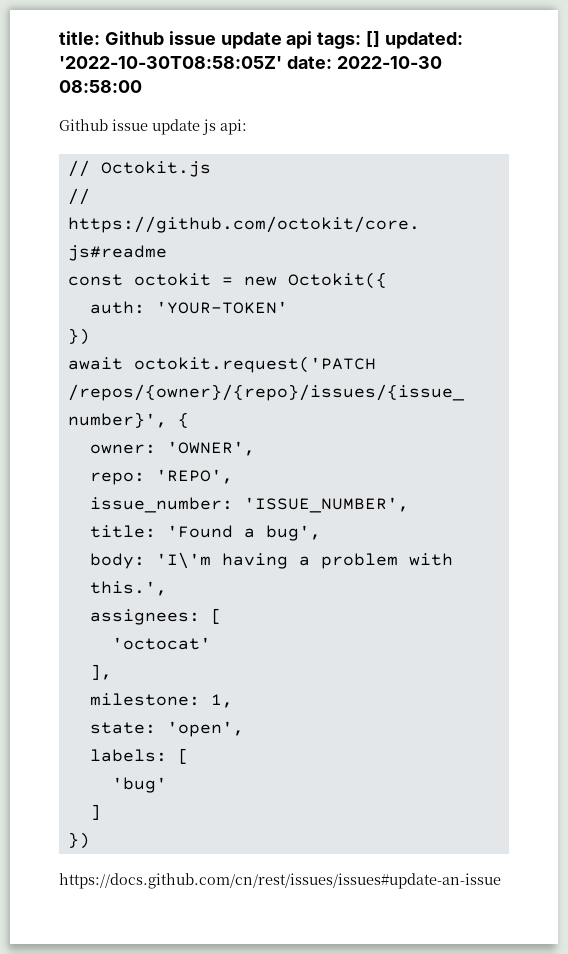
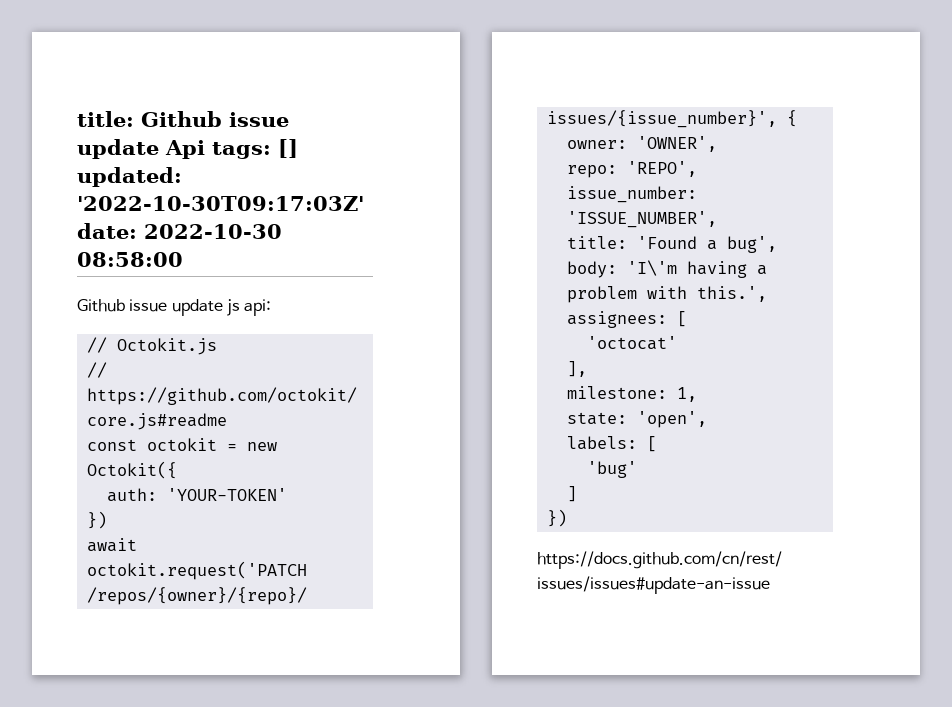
- title: Github issue update api tags: [] updated: '2022-10-30T08:58:05Z' date: 2022-10-30 08:58:00
+ title: Github issue update Api tags: [] updated: '2022-10-30T09:17:03Z' date: 2022-10-30 08:58:00

